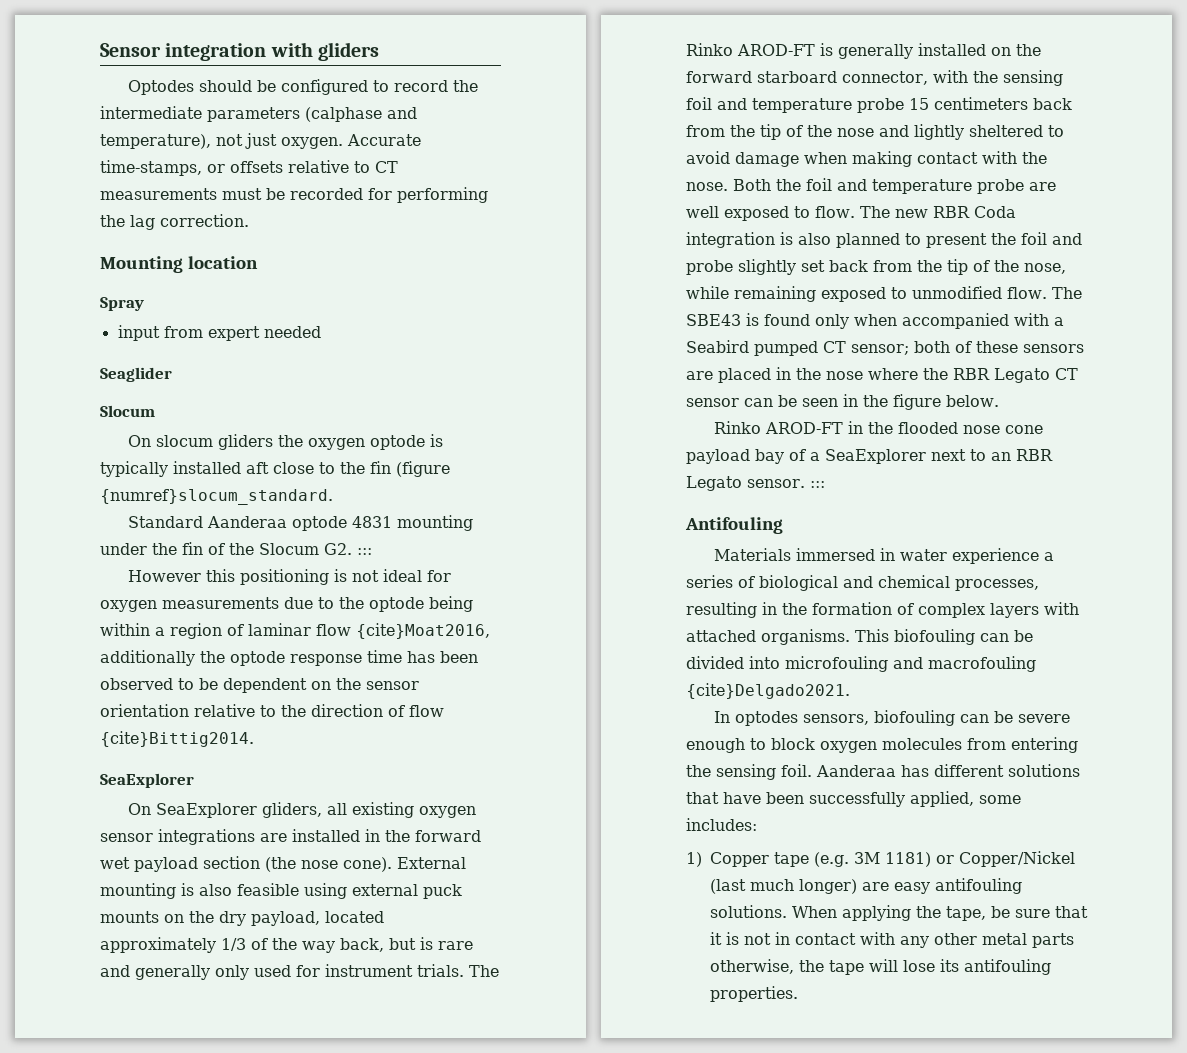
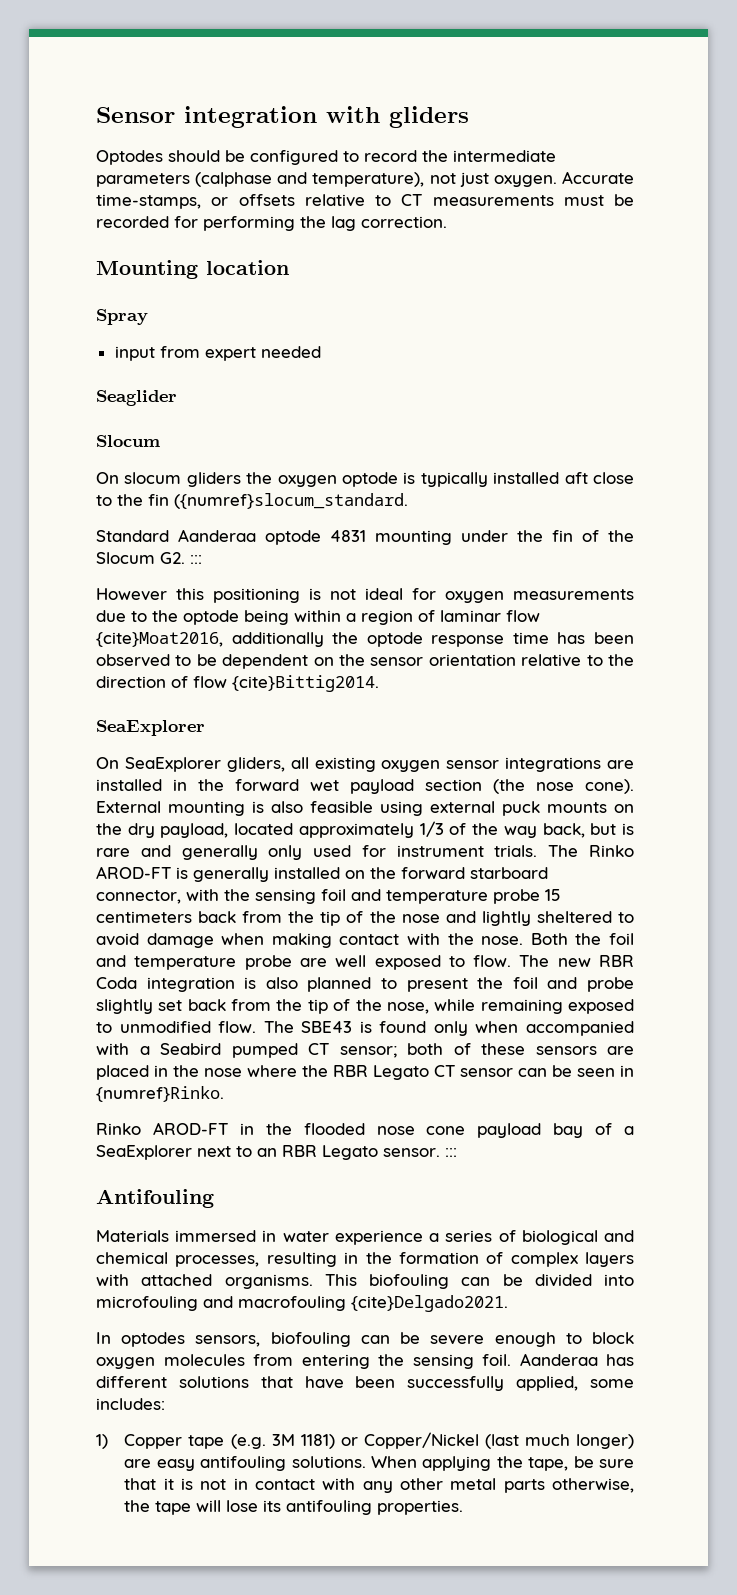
- On slocum gliders the oxygen optode is typically installed aft close to the fin (figure {numref}slocum_standard.
+ On slocum gliders the oxygen optode is typically installed aft close to the fin ({numref}slocum_standard.
- The SBE43 is found only when accompanied with a Seabird pumped CT sensor; both of these sensors are placed in the nose where the RBR Legato CT sensor can be seen in the figure below.
+ The SBE43 is found only when accompanied with a Seabird pumped CT sensor; both of these sensors are placed in the nose where the RBR Legato CT sensor can be seen in {numref}Rinko.

